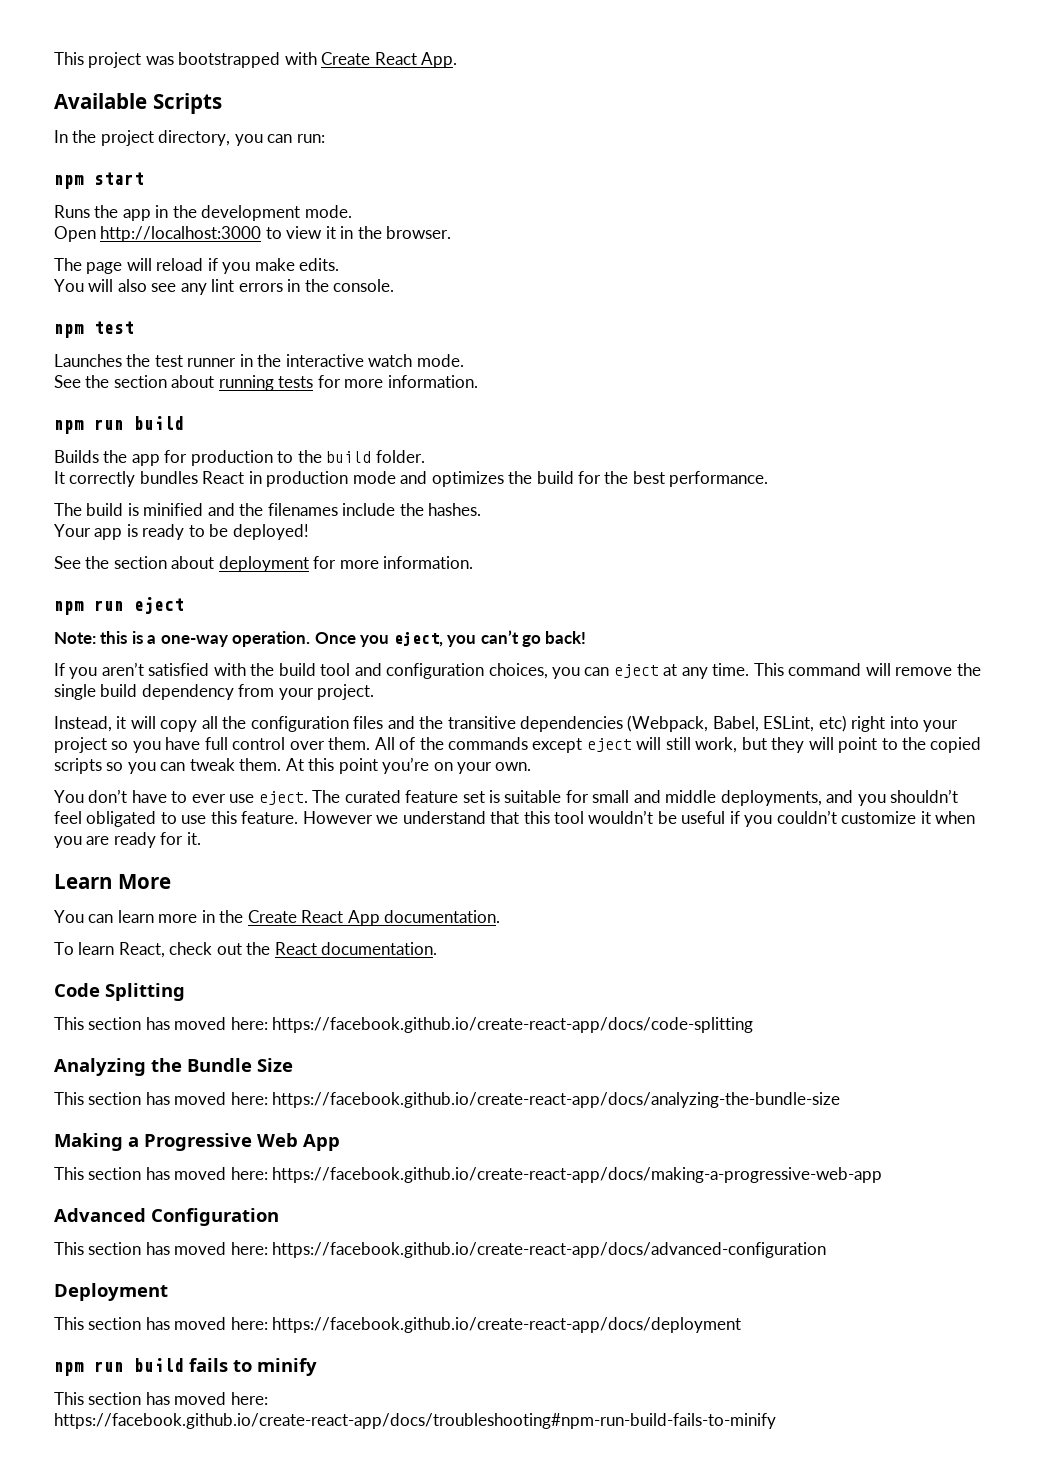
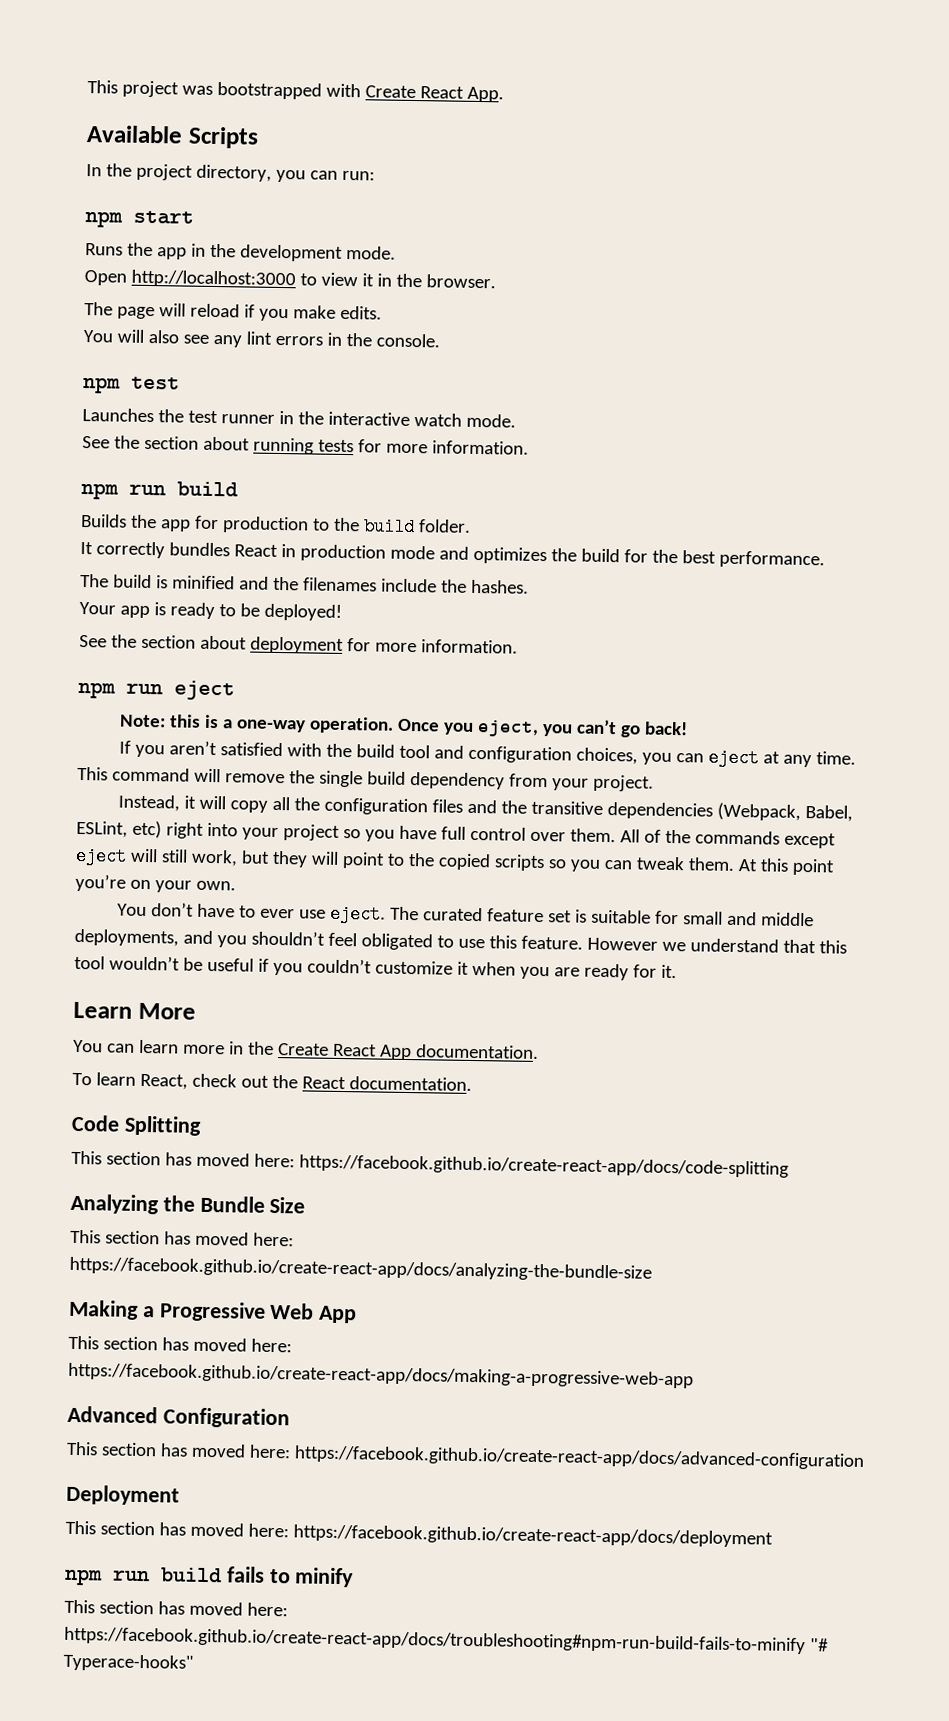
- This section has moved here: https://facebook.github.io/create-react-app/docs/troubleshooting#npm-run-build-fails-to-minify
+ This section has moved here: https://facebook.github.io/create-react-app/docs/troubleshooting#npm-run-build-fails-to-minify "# Typerace-hooks"

